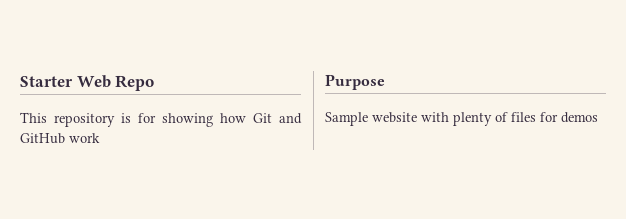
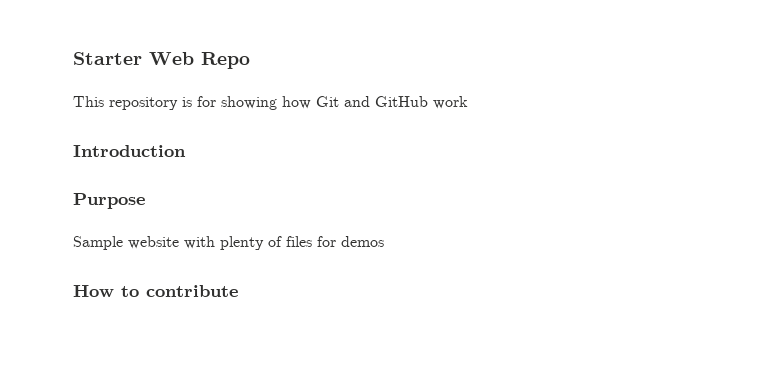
+ Introduction
+ How to contribute

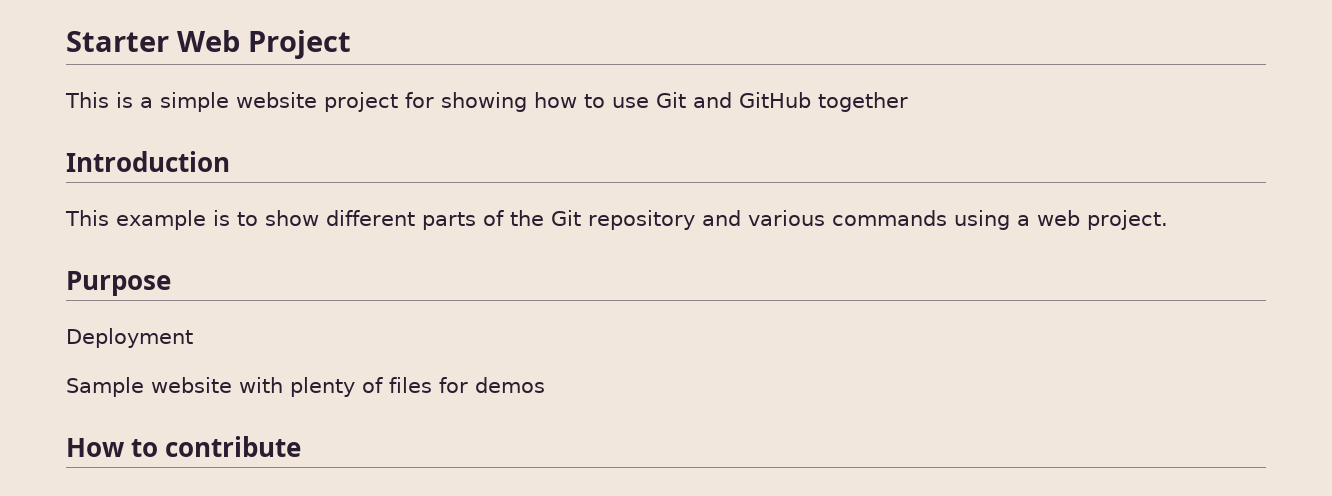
- Starter Web Repo
- This repository is for showing how Git and GitHub work
+ Starter Web Project
+ This is a simple website project for showing how to use Git and GitHub together
+ This example is to show different parts of the Git repository and various commands using a web project.
+ Deployment

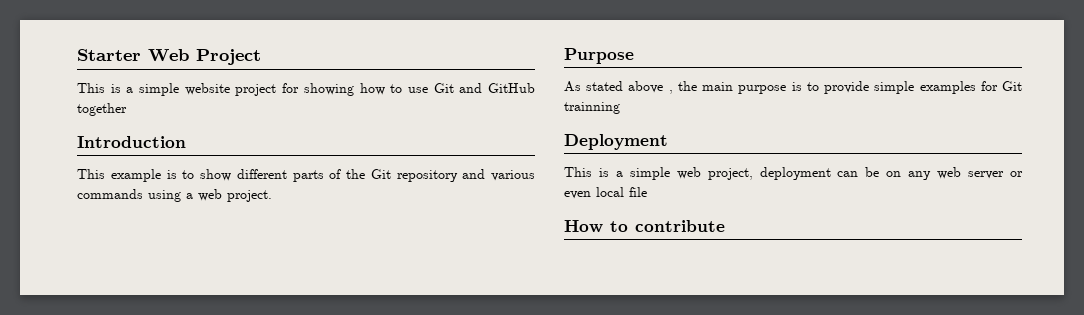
+ As stated above , the main purpose is to provide simple examples for Git trainning
  Deployment
- Sample website with plenty of files for demos
+ This is a simple web project, deployment can be on any web server or even local file

